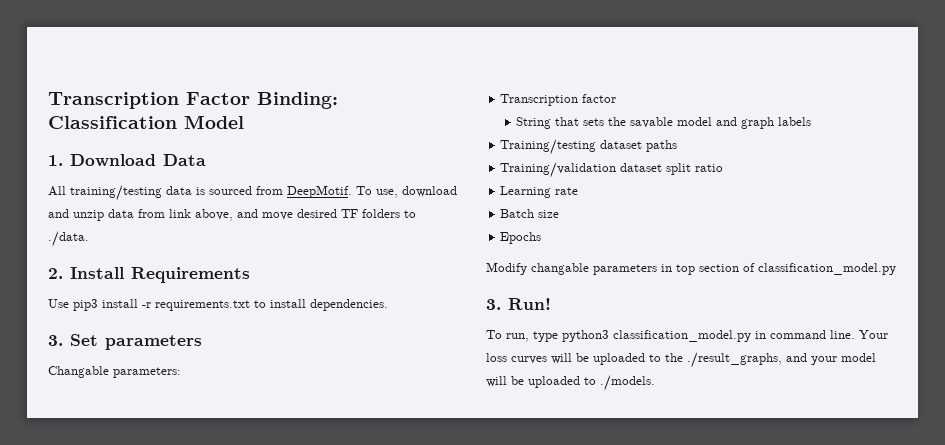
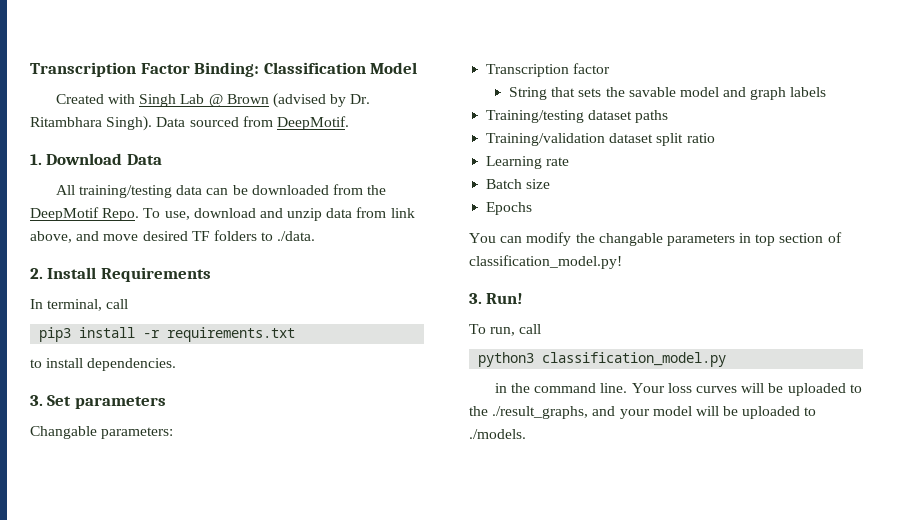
+ Created with Singh Lab @ Brown (advised by Dr. Ritambhara Singh). Data sourced from DeepMotif.
- All training/testing data is sourced from DeepMotif.
+ All training/testing data can be downloaded from the DeepMotif Repo.
- Use pip3 install -r requirements.txt to install dependencies.
+ In terminal, call
+ pip3 install -r requirements.txt
+ to install dependencies.
- Modify changable parameters in top section of classification_model.py
+ You can modify the changable parameters in top section of classification_model.py!
- To run, type python3 classification_model.py in command line.
+ To run, call
+ python3 classification_model.py
+ in the command line.

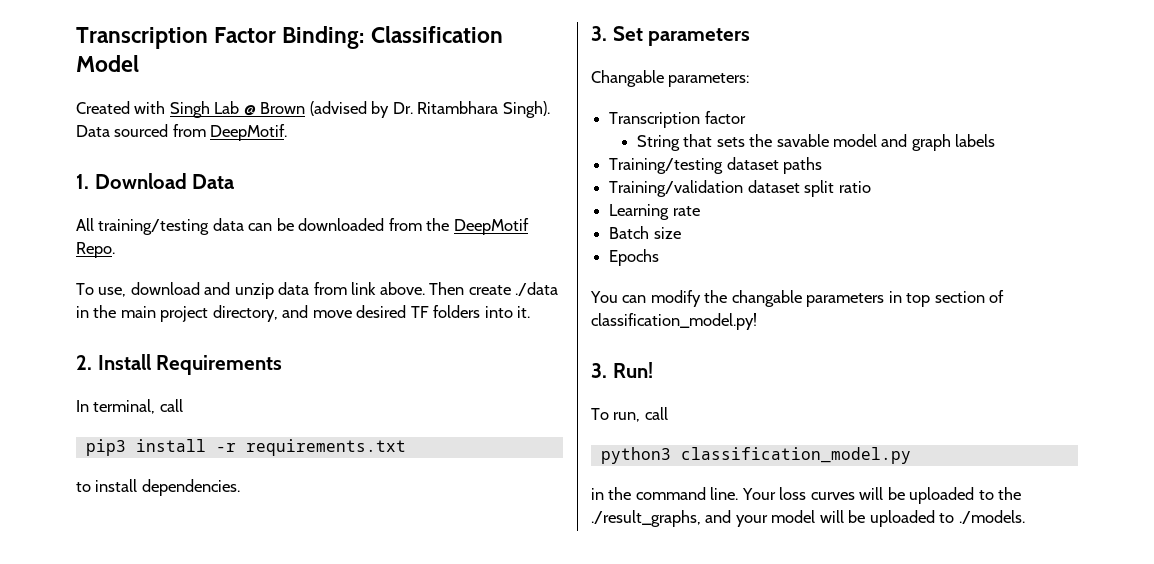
- All training/testing data can be downloaded from the DeepMotif Repo. To use, download and unzip data from link above, and move desired TF folders to ./data.
+ All training/testing data can be downloaded from the DeepMotif Repo.
+ To use, download and unzip data from link above. Then create ./data in the main project directory, and move desired TF folders into it.

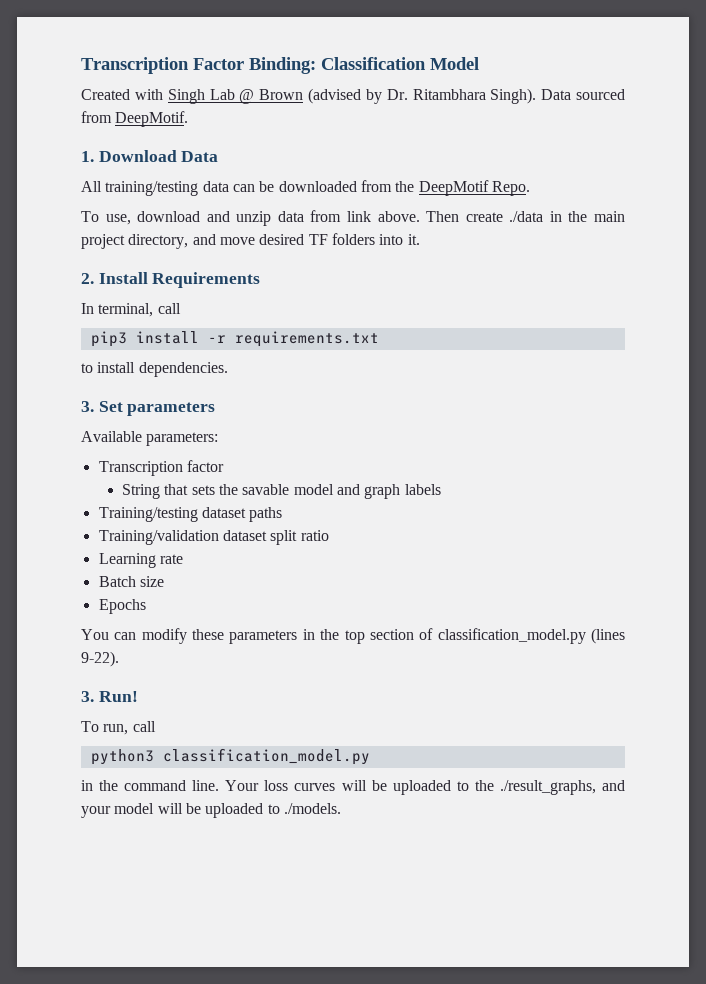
- Changable parameters:
+ Available parameters:
- You can modify the changable parameters in top section of classification_model.py!
+ You can modify these parameters in the top section of classification_model.py (lines 9-22).

